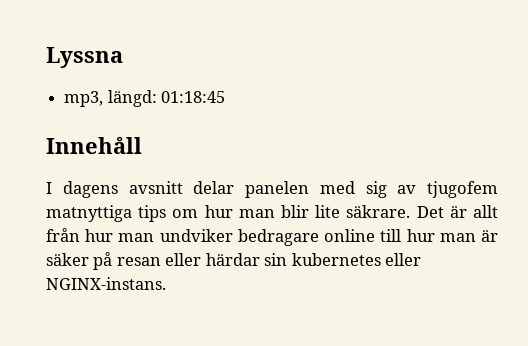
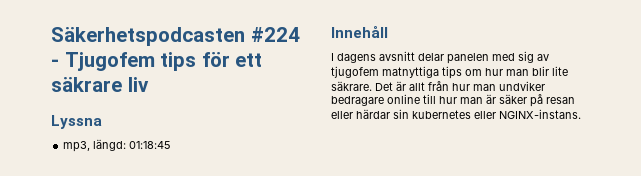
+ Säkerhetspodcasten #224 - Tjugofem tips för ett säkrare liv

